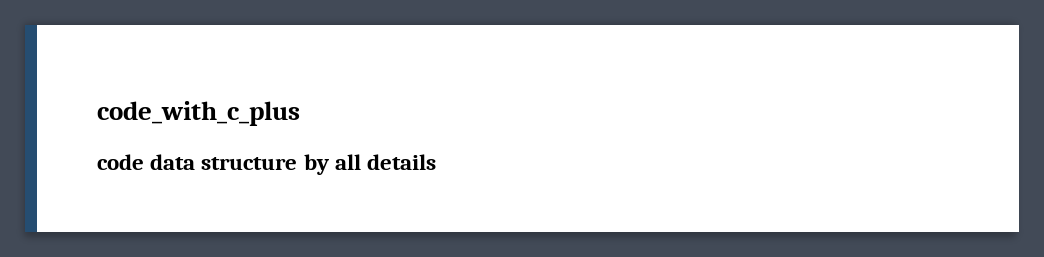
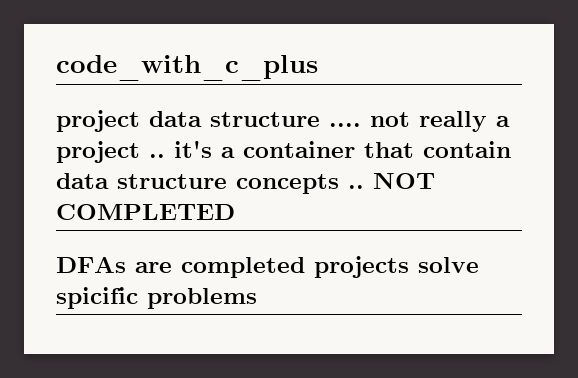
- code data structure by all details
+ project data structure .... not really a project .. it's a container that contain data structure concepts .. NOT COMPLETED
+ DFAs are completed projects solve spicific problems

